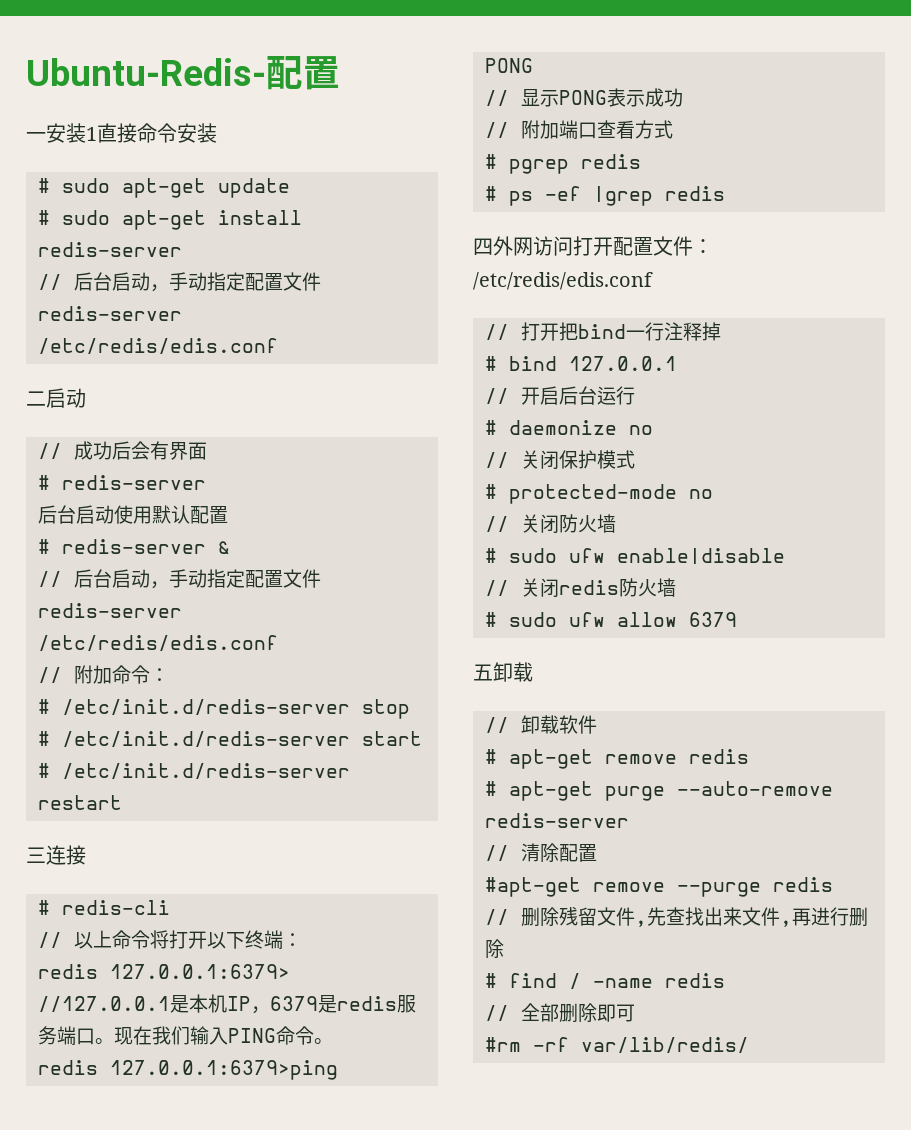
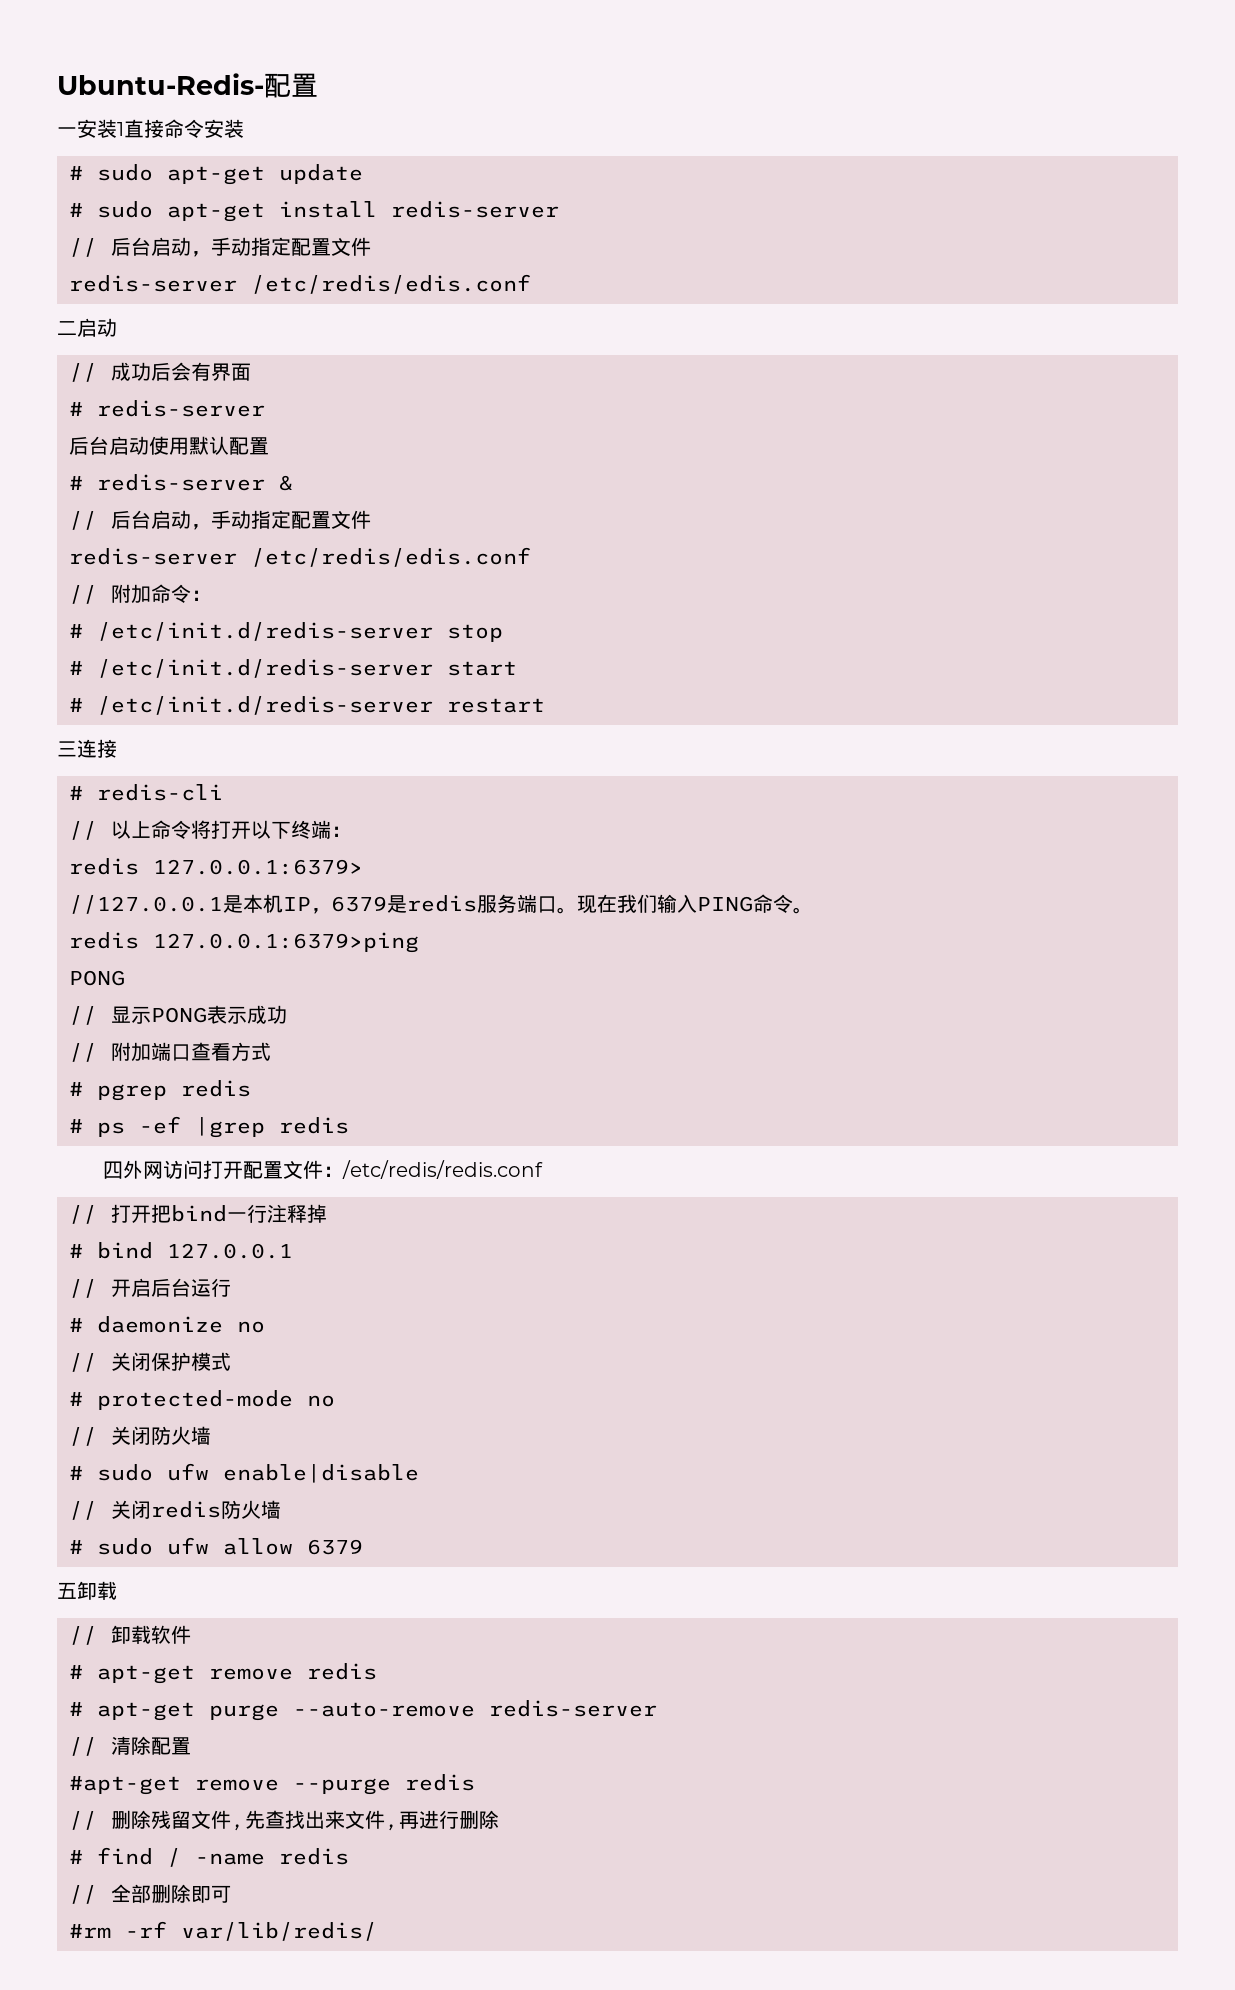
- 四外网访问打开配置文件：/etc/redis/edis.conf
+ 四外网访问打开配置文件：/etc/redis/redis.conf

